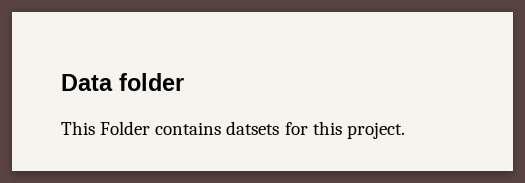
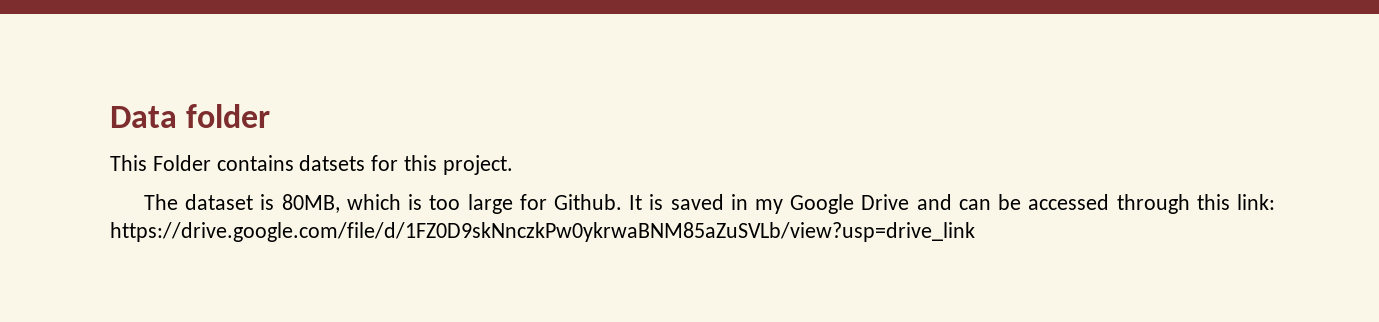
+ The dataset is 80MB, which is too large for Github. It is saved in my Google Drive and can be accessed through this link: https://drive.google.com/file/d/1FZ0D9skNnczkPw0ykrwaBNM85aZuSVLb/view?usp=drive_link

